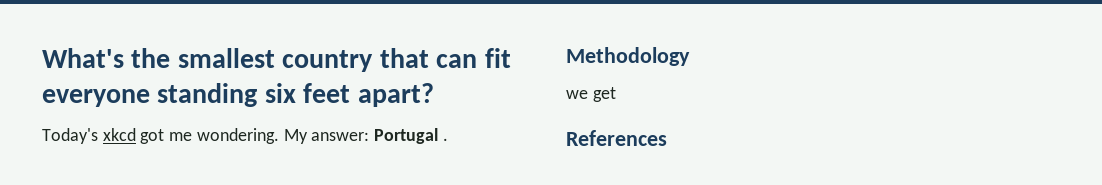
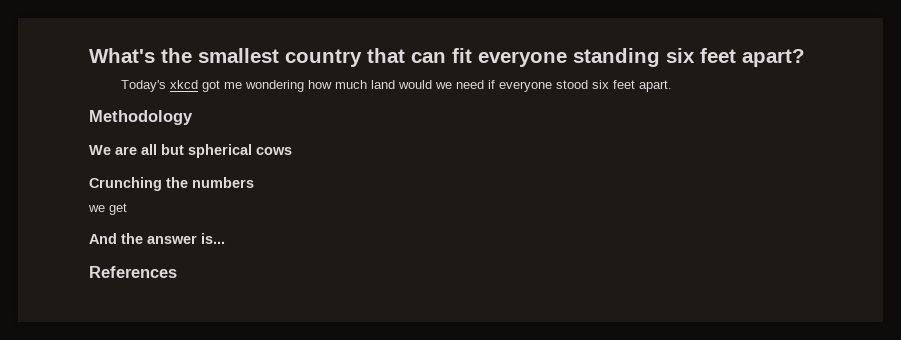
- Today's xkcd got me wondering. My answer: Portugal .
+ Today's xkcd got me wondering how much land would we need if everyone stood six feet apart.
  Methodology
+ We are all but spherical cows
+ Crunching the numbers
  we get
+ And the answer is...

